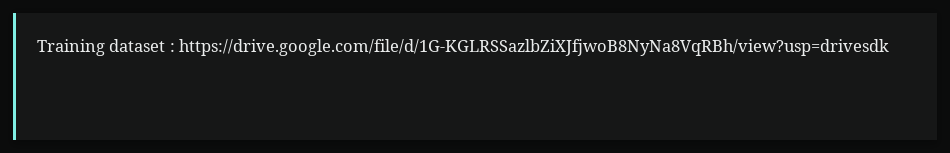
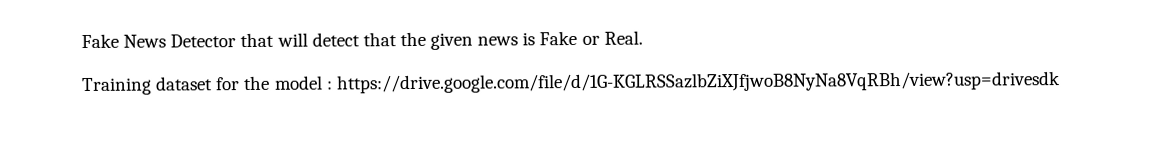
- Training dataset : https://drive.google.com/file/d/1G-KGLRSSazlbZiXJfjwoB8NyNa8VqRBh/view?usp=drivesdk
+ Fake News Detector that will detect that the given news is Fake or Real.
+ Training dataset for the model : https://drive.google.com/file/d/1G-KGLRSSazlbZiXJfjwoB8NyNa8VqRBh/view?usp=drivesdk

